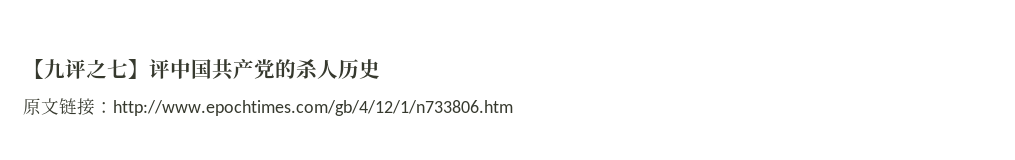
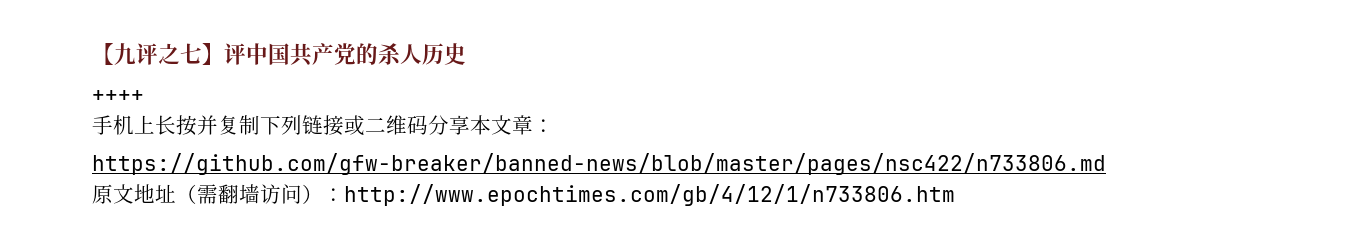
- 原文链接：http://www.epochtimes.com/gb/4/12/1/n733806.htm
+ ++++
+ 手机上长按并复制下列链接或二维码分享本文章：
+ https://github.com/gfw-breaker/banned-news/blob/master/pages/nsc422/n733806.md
+ 原文地址（需翻墙访问）：http://www.epochtimes.com/gb/4/12/1/n733806.htm

